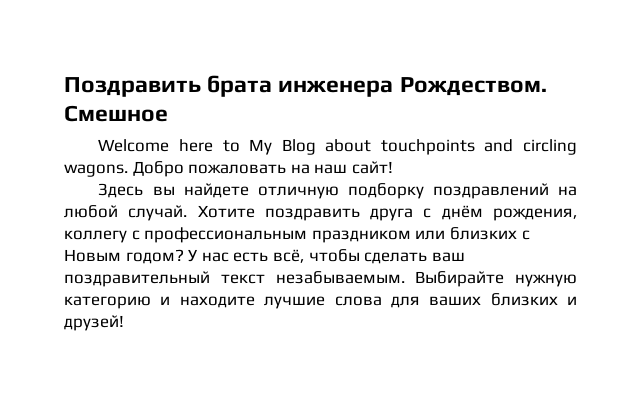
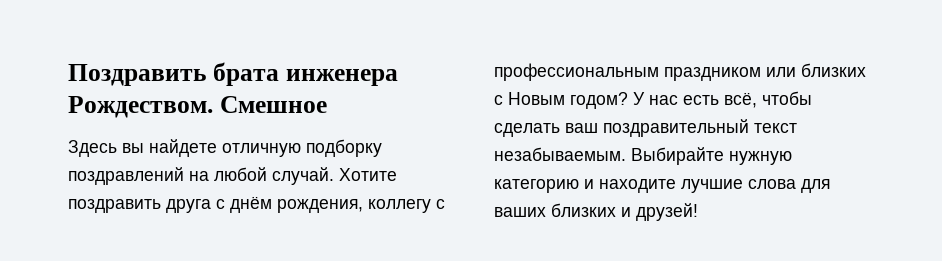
- Welcome here to My Blog about touchpoints and circling wagons. Добро пожаловать на наш сайт!

